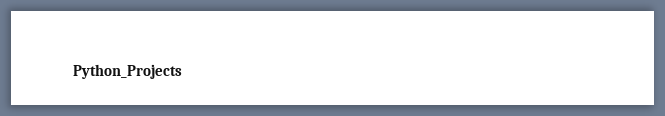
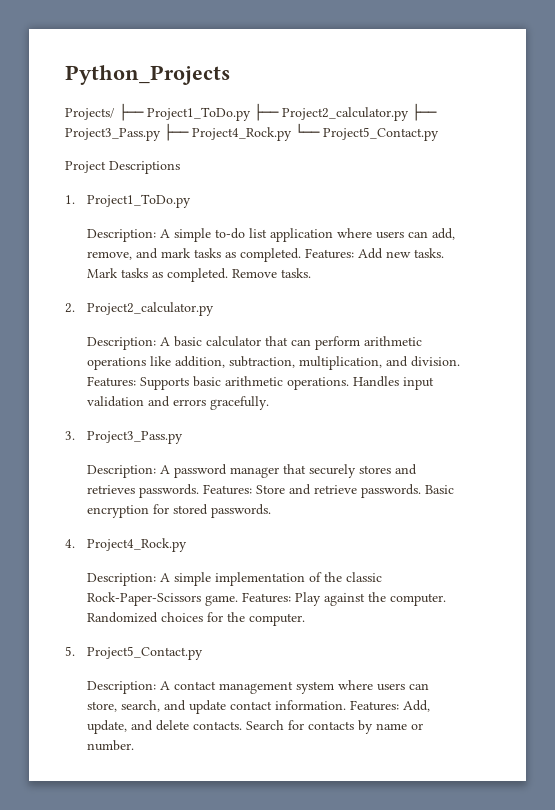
+ Projects/ ├── Project1_ToDo.py ├── Project2_calculator.py ├── Project3_Pass.py ├── Project4_Rock.py └── Project5_Contact.py
+ Project Descriptions
+ 1. Project1_ToDo.py
+ Description: A simple to-do list application where users can add, remove, and mark tasks as completed. Features: Add new tasks. Mark tasks as completed. Remove tasks.
+ 2. Project2_calculator.py
+ Description: A basic calculator that can perform arithmetic operations like addition, subtraction, multiplication, and division. Features: Supports basic arithmetic operations. Handles input validation and errors gracefully.
+ 3. Project3_Pass.py
+ Description: A password manager that securely stores and retrieves passwords. Features: Store and retrieve passwords. Basic encryption for stored passwords.
+ 4. Project4_Rock.py
+ Description: A simple implementation of the classic Rock-Paper-Scissors game. Features: Play against the computer. Randomized choices for the computer.
+ 5. Project5_Contact.py
+ Description: A contact management system where users can store, search, and update contact information. Features: Add, update, and delete contacts. Search for contacts by name or number.

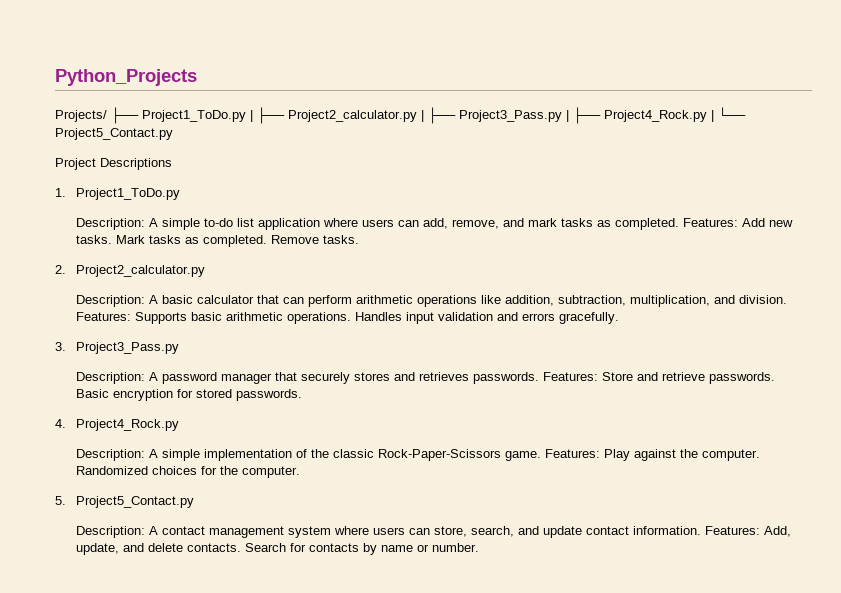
- Projects/ ├── Project1_ToDo.py ├── Project2_calculator.py ├── Project3_Pass.py ├── Project4_Rock.py └── Project5_Contact.py
+ Projects/ ├── Project1_ToDo.py | ├── Project2_calculator.py | ├── Project3_Pass.py | ├── Project4_Rock.py | └── Project5_Contact.py

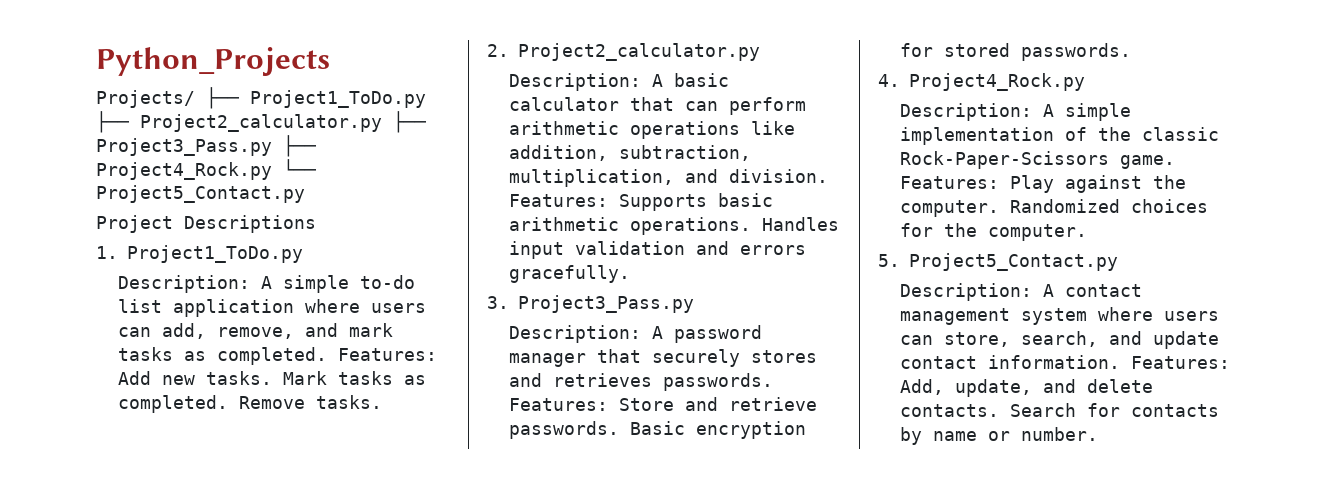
- Projects/ ├── Project1_ToDo.py | ├── Project2_calculator.py | ├── Project3_Pass.py | ├── Project4_Rock.py | └── Project5_Contact.py
+ Projects/ ├── Project1_ToDo.py ├── Project2_calculator.py ├── Project3_Pass.py ├── Project4_Rock.py └── Project5_Contact.py

